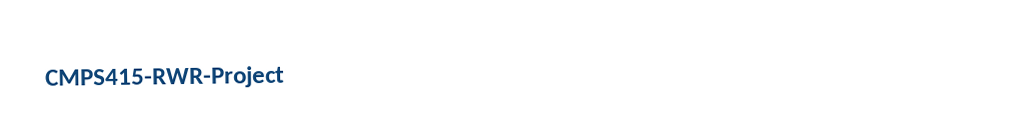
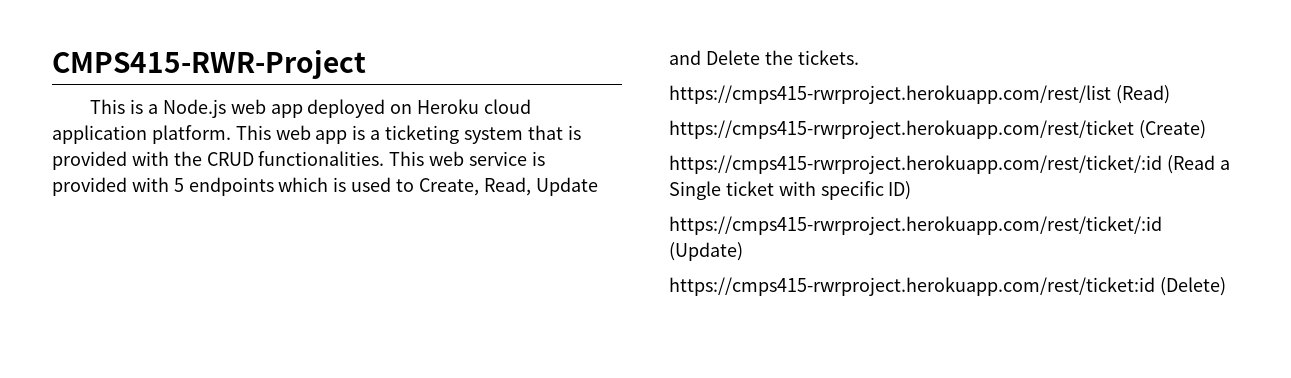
+ This is a Node.js web app deployed on Heroku cloud application platform. This web app is a ticketing system that is provided with the CRUD functionalities. This web service is provided with 5 endpoints which is used to Create, Read, Update and Delete the tickets.
+ https://cmps415-rwrproject.herokuapp.com/rest/list (Read)
+ https://cmps415-rwrproject.herokuapp.com/rest/ticket (Create)
+ https://cmps415-rwrproject.herokuapp.com/rest/ticket/:id (Read a Single ticket with specific ID)
+ https://cmps415-rwrproject.herokuapp.com/rest/ticket/:id (Update)
+ https://cmps415-rwrproject.herokuapp.com/rest/ticket:id (Delete)

